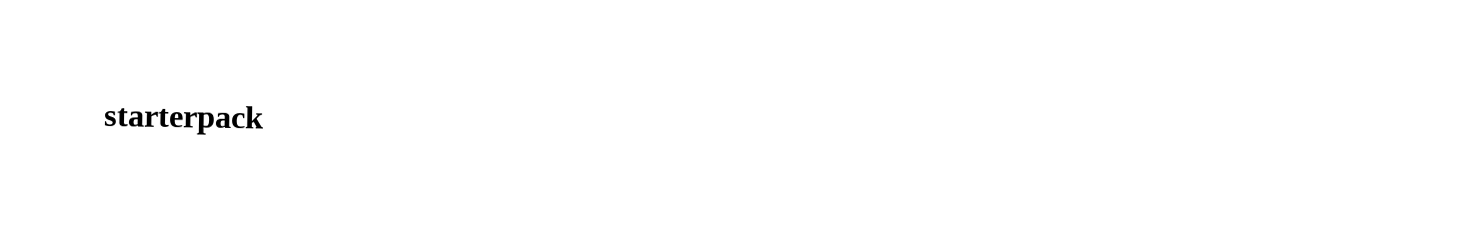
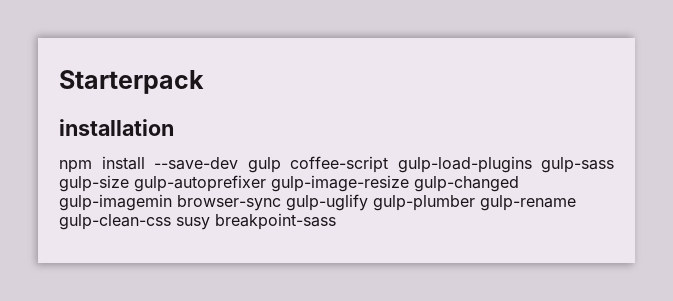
- starterpack
+ Starterpack
+ installation
+ npm install --save-dev gulp coffee-script gulp-load-plugins gulp-sass gulp-size gulp-autoprefixer gulp-image-resize gulp-changed gulp-imagemin browser-sync gulp-uglify gulp-plumber gulp-rename gulp-clean-css susy breakpoint-sass

